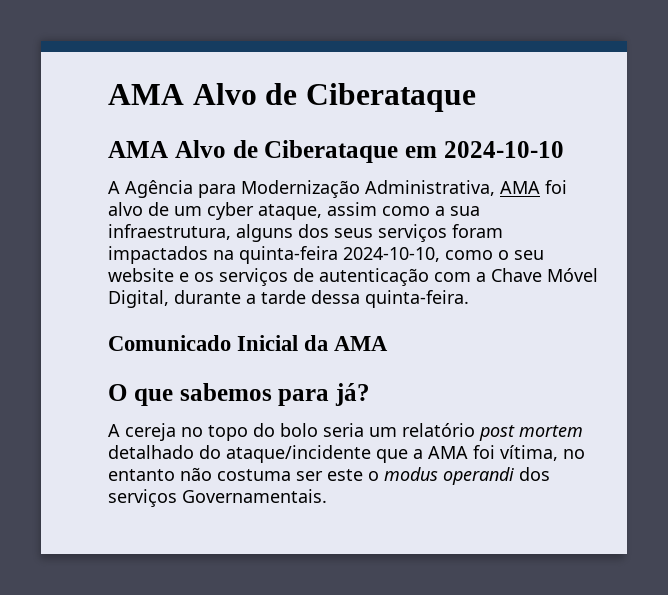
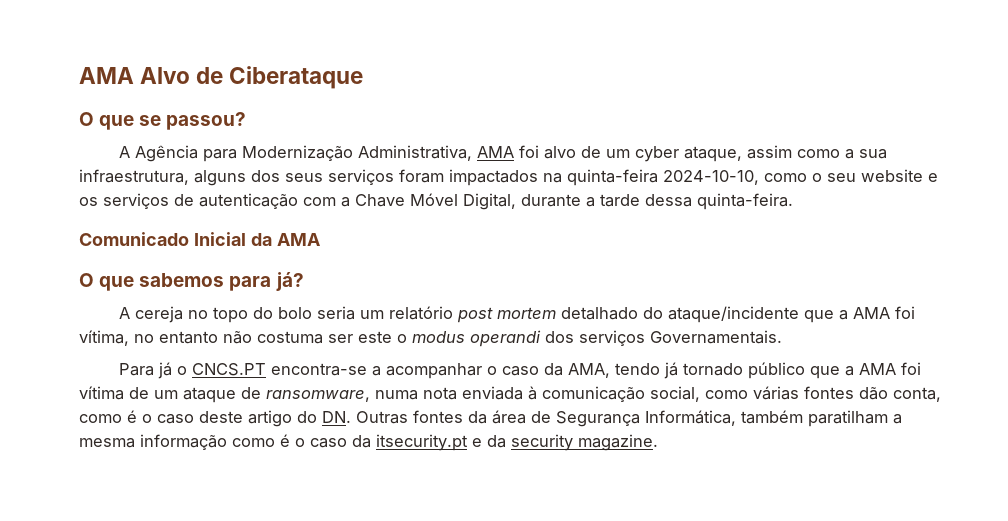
- AMA Alvo de Ciberataque em 2024-10-10
+ O que se passou?
+ Para já o CNCS.PT encontra-se a acompanhar o caso da AMA, tendo já tornado público que a AMA foi vítima de um ataque de ransomware, numa nota enviada à comunicação social, como várias fontes dão conta, como é o caso deste artigo do DN. Outras fontes da área de Segurança Informática, também paratilham a mesma informação como é o caso da itsecurity.pt e da security magazine.

